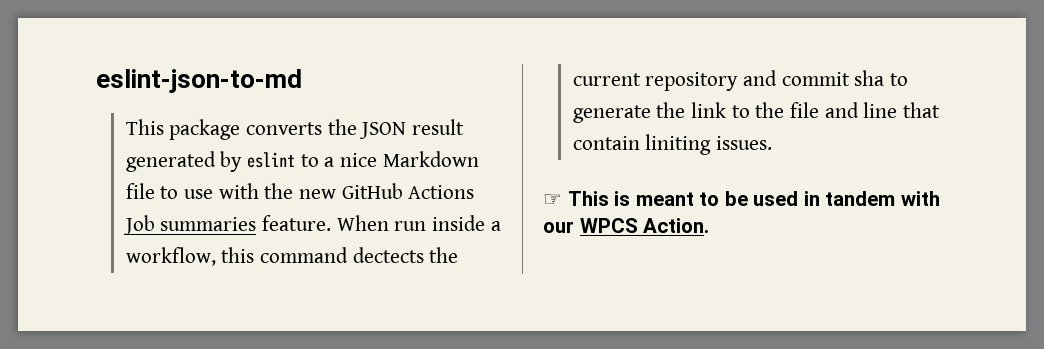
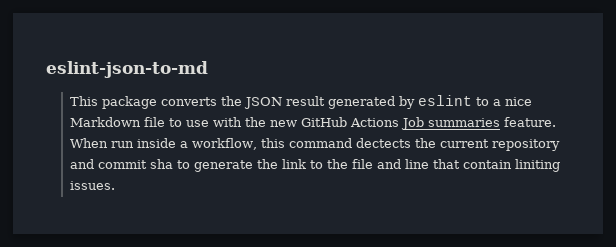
- ☞ This is meant to be used in tandem with our WPCS Action.

